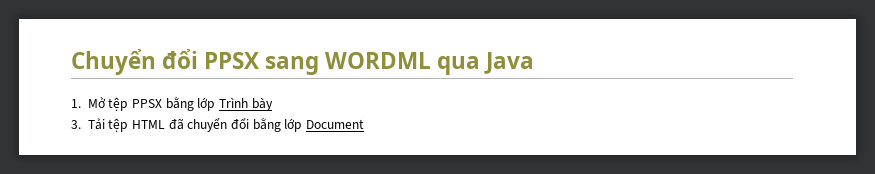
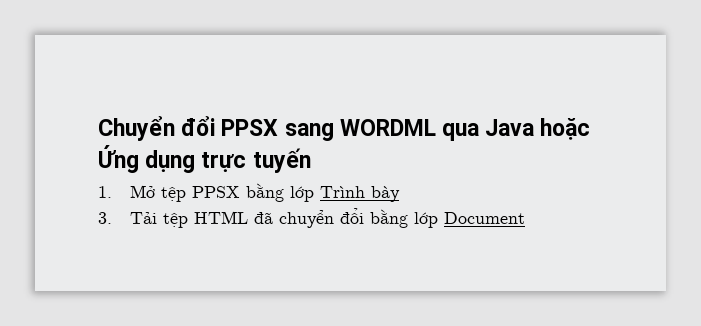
- Chuyển đổi PPSX sang WORDML qua Java
+ Chuyển đổi PPSX sang WORDML qua Java hoặc Ứng dụng trực tuyến

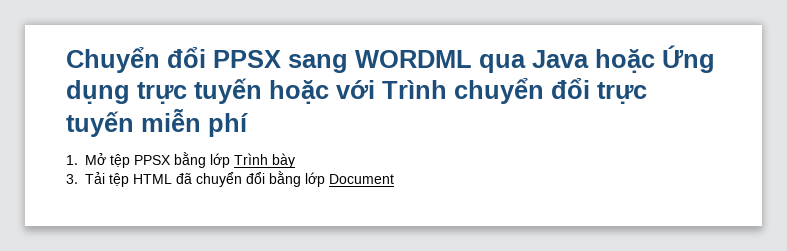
- Chuyển đổi PPSX sang WORDML qua Java hoặc Ứng dụng trực tuyến
+ Chuyển đổi PPSX sang WORDML qua Java hoặc Ứng dụng trực tuyến hoặc với Trình chuyển đổi trực tuyến miễn phí

